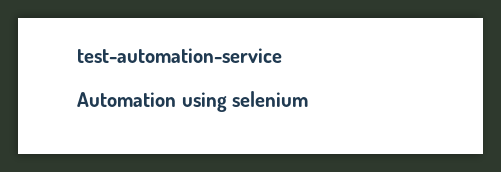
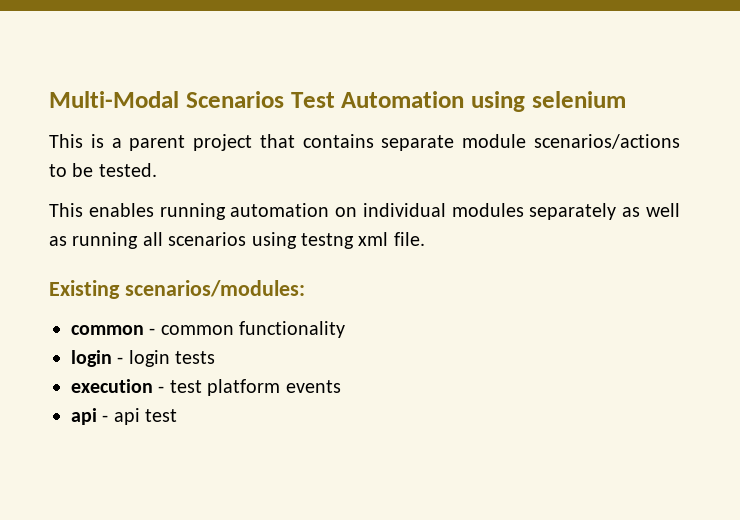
- test-automation-service
- Automation using selenium
+ Multi-Modal Scenarios Test Automation using selenium
+ This is a parent project that contains separate module scenarios/actions to be tested.
+ This enables running automation on individual modules separately as well as running all scenarios using testng xml file.
+ Existing scenarios/modules:
+ common - common functionality
+ login - login tests
+ execution - test platform events
+ api - api test

